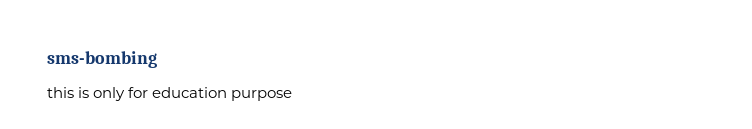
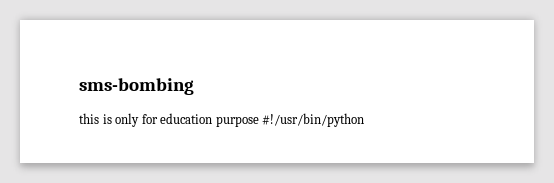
- this is only for education purpose
+ this is only for education purpose #!/usr/bin/python

